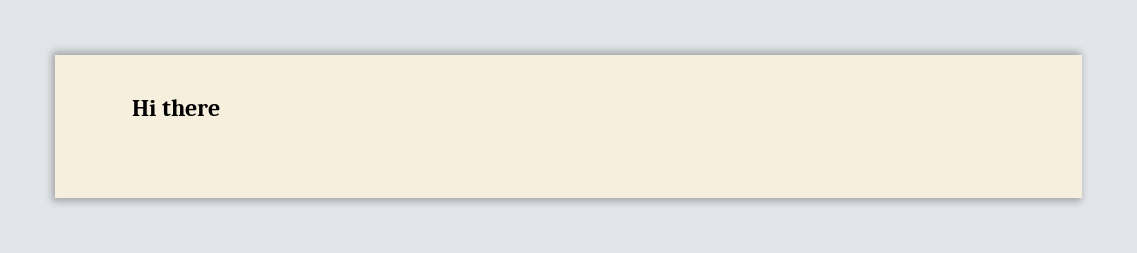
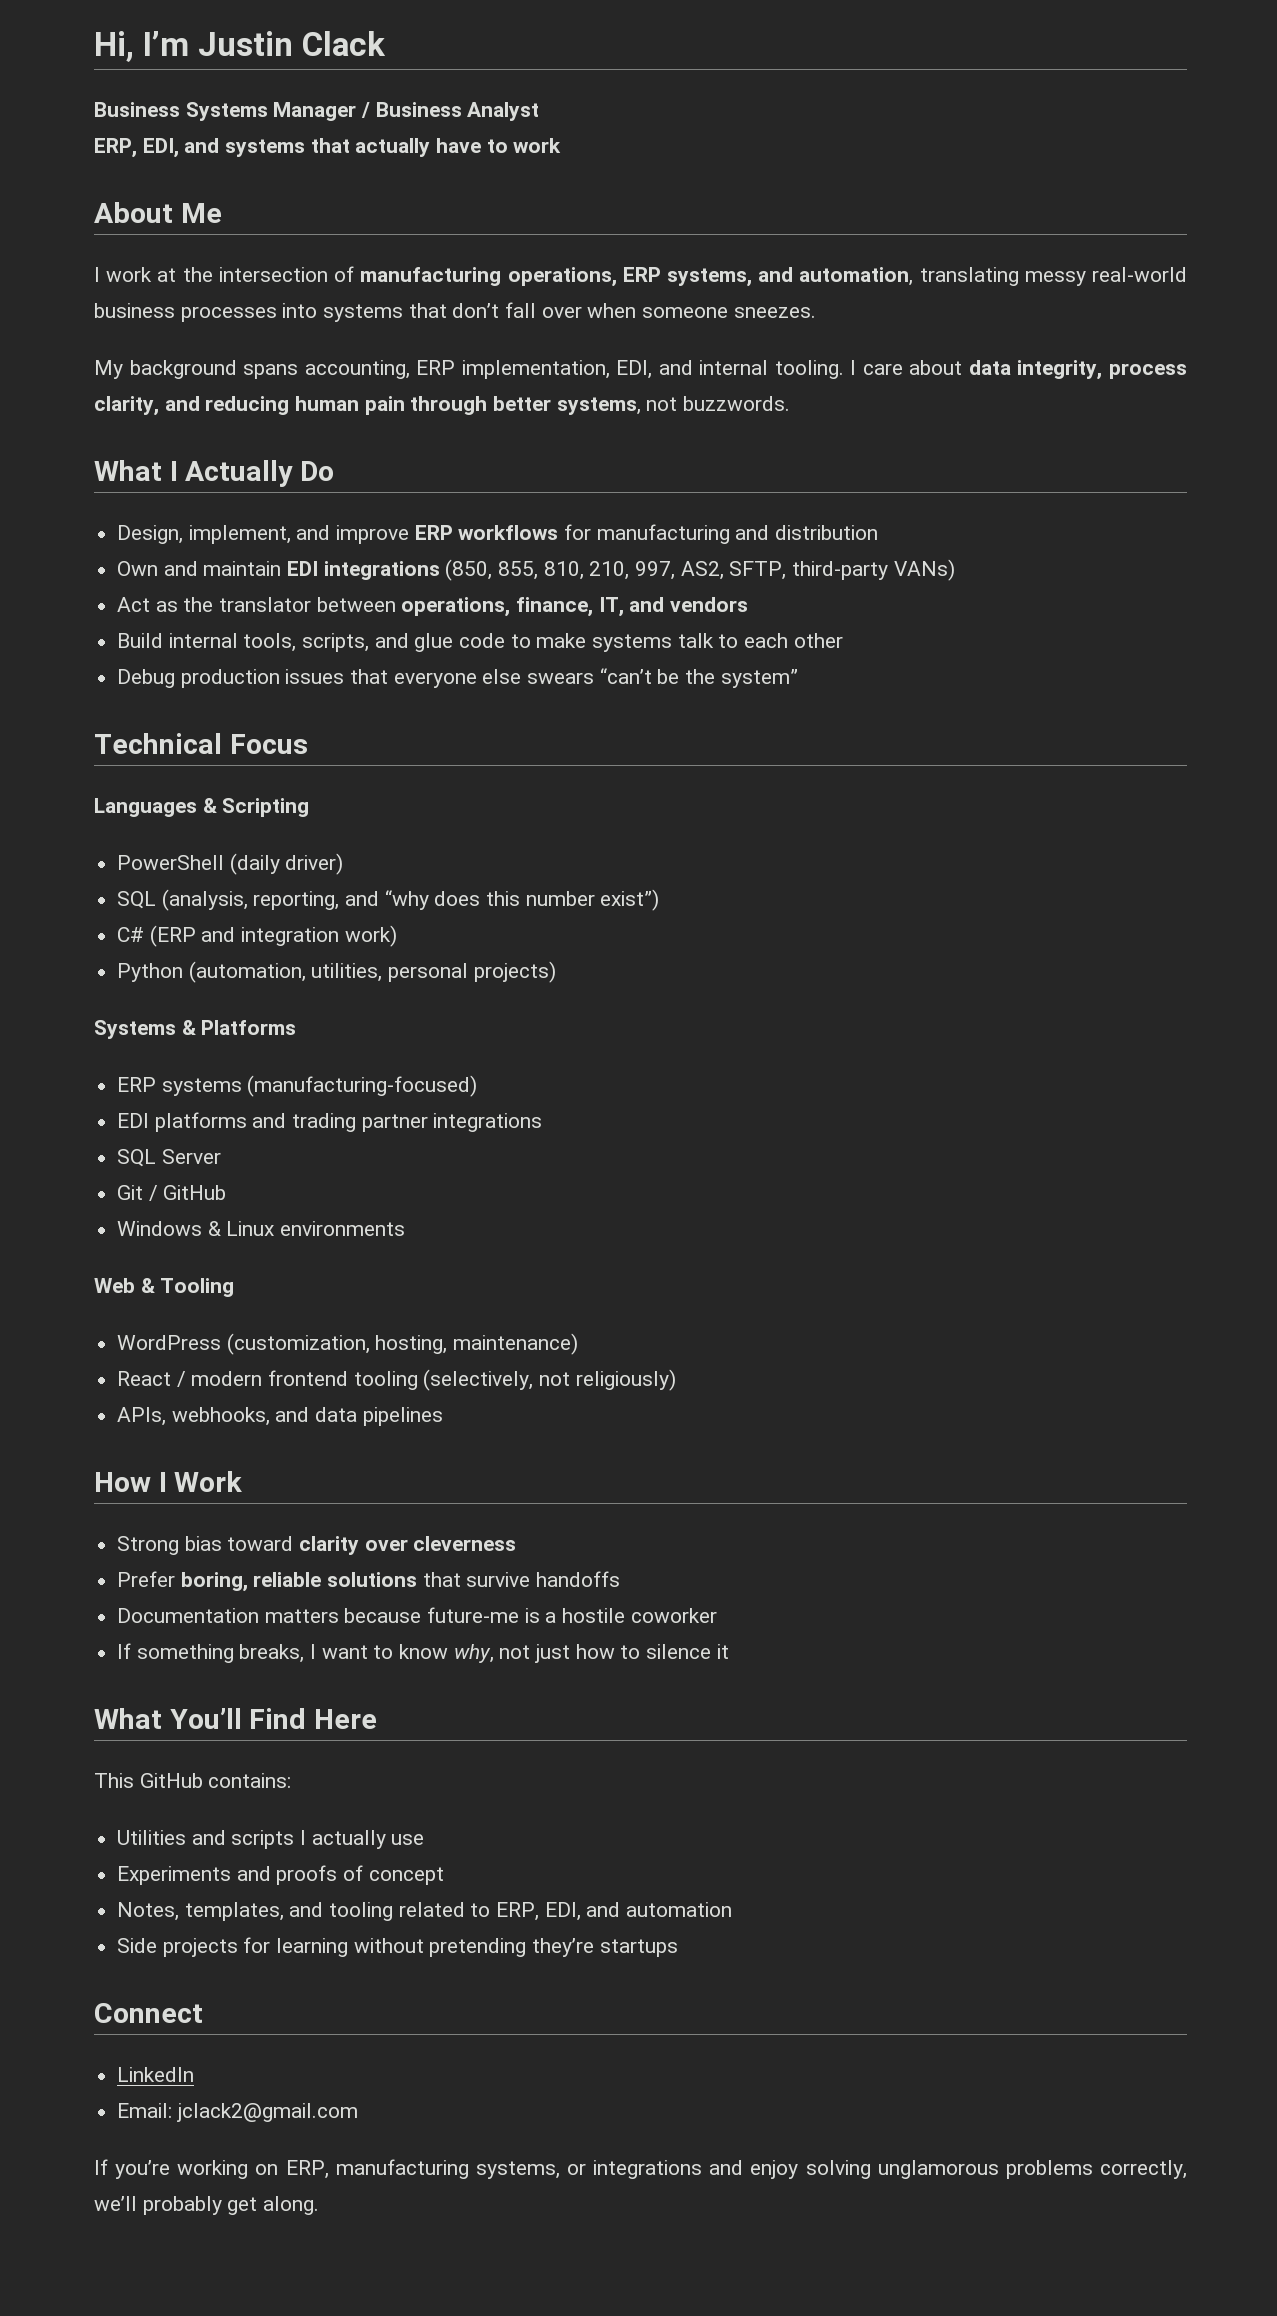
- Hi there
+ Hi, I’m Justin Clack
+ Business Systems Manager / Business Analyst
+ ERP, EDI, and systems that actually have to work
+ About Me
+ I work at the intersection of manufacturing operations, ERP systems, and automation, translating messy real-world business processes into systems that don’t fall over when someone sneezes.
+ My background spans accounting, ERP implementation, EDI, and internal tooling. I care about data integrity, process clarity, and reducing human pain through better systems, not buzzwords.
+ What I Actually Do
+ Design, implement, and improve ERP workflows for manufacturing and distribution
+ Own and maintain EDI integrations (850, 855, 810, 210, 997, AS2, SFTP, third-party VANs)
+ Act as the translator between operations, finance, IT, and vendors
+ Build internal tools, scripts, and glue code to make systems talk to each other
+ Debug production issues that everyone else swears “can’t be the system”
+ Technical Focus
+ Languages & Scripting
+ PowerShell (daily driver)
+ SQL (analysis, reporting, and “why does this number exist”)
+ C# (ERP and integration work)
+ Python (automation, utilities, personal projects)
+ Systems & Platforms
+ ERP systems (manufacturing-focused)
+ EDI platforms and trading partner integrations
+ SQL Server
+ Git / GitHub
+ Windows & Linux environments
+ Web & Tooling
+ WordPress (customization, hosting, maintenance)
+ React / modern frontend tooling (selectively, not religiously)
+ APIs, webhooks, and data pipelines
+ How I Work
+ Strong bias toward clarity over cleverness
+ Prefer boring, reliable solutions that survive handoffs
+ Documentation matters because future-me is a hostile coworker
+ If something breaks, I want to know why, not just how to silence it
+ What You’ll Find Here
+ This GitHub contains:
+ Utilities and scripts I actually use
+ Experiments and proofs of concept
+ Notes, templates, and tooling related to ERP, EDI, and automation
+ Side projects for learning without pretending they’re startups
+ Connect
+ LinkedIn
+ Email: jclack2@gmail.com
+ If you’re working on ERP, manufacturing systems, or integrations and enjoy solving unglamorous problems correctly, we’ll probably get along.

